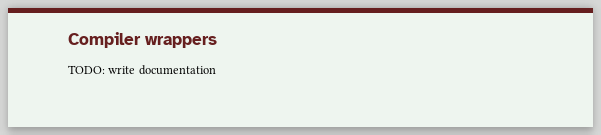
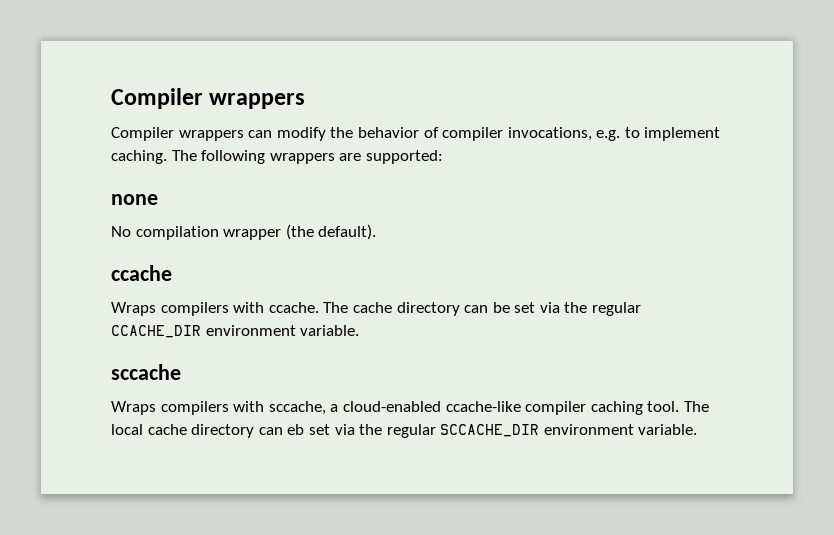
- TODO: write documentation
+ Compiler wrappers can modify the behavior of compiler invocations, e.g. to implement caching. The following wrappers are supported:
+ none
+ No compilation wrapper (the default).
+ ccache
+ Wraps compilers with ccache. The cache directory can be set via the regular CCACHE_DIR environment variable.
+ sccache
+ Wraps compilers with sccache, a cloud-enabled ccache-like compiler caching tool. The local cache directory can eb set via the regular SCCACHE_DIR environment variable.

